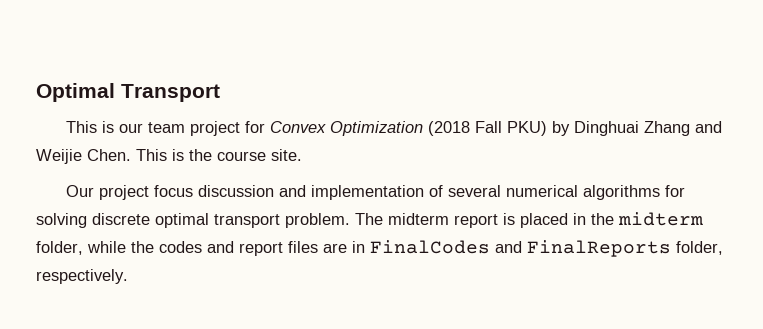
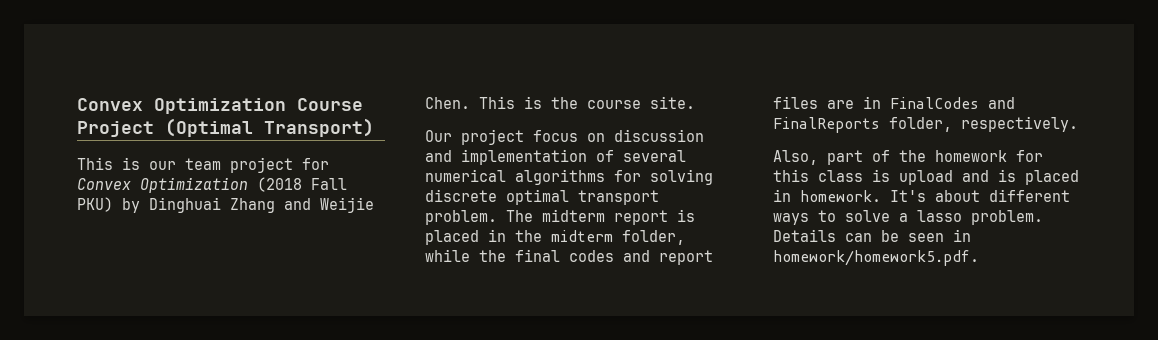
- Optimal Transport
+ Convex Optimization Course Project (Optimal Transport)
- Our project focus discussion and implementation of several numerical algorithms for solving discrete optimal transport problem.
+ Our project focus on discussion and implementation of several numerical algorithms for solving discrete optimal transport problem.
- The midterm report is placed in the midterm folder, while the codes and report files are in FinalCodes and FinalReports folder, respectively.
+ The midterm report is placed in the midterm folder, while the final codes and report files are in FinalCodes and FinalReports folder, respectively.
+ Also, part of the homework for this class is upload and is placed in homework. It's about different ways to solve a lasso problem. Details can be seen in homework/homework5.pdf.

